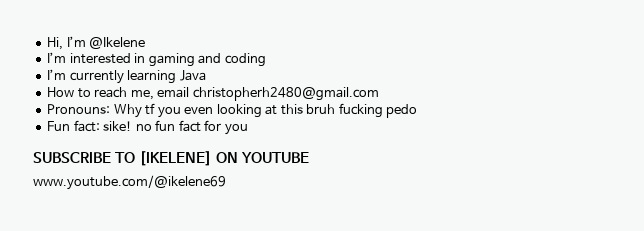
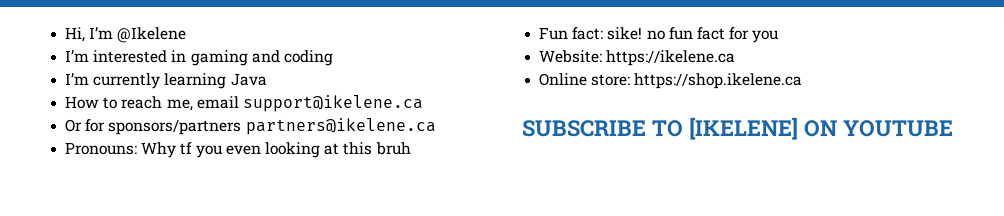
- How to reach me, email christopherh2480@gmail.com
+ How to reach me, email support@ikelene.ca
+ Or for sponsors/partners partners@ikelene.ca
- Pronouns: Why tf you even looking at this bruh fucking pedo
+ Pronouns: Why tf you even looking at this bruh
+ Website: https://ikelene.ca
+ Online store: https://shop.ikelene.ca
- www.youtube.com/@ikelene69

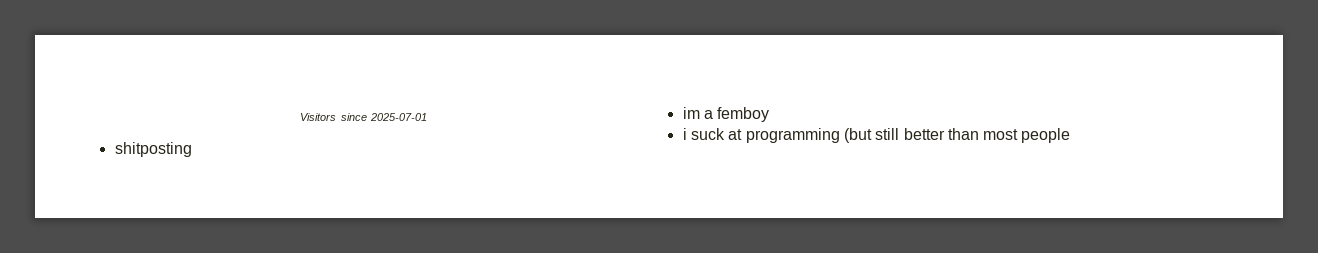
- Hi, I’m @Ikelene
- I’m interested in gaming and coding
- I’m currently learning Java
- How to reach me, email support@ikelene.ca
- Or for sponsors/partners partners@ikelene.ca
- Pronouns: Why tf you even looking at this bruh
- Fun fact: sike! no fun fact for you
- Website: https://ikelene.ca
- Online store: https://shop.ikelene.ca
- SUBSCRIBE TO [IKELENE] ON YOUTUBE
+ Visitors since 2025-07-01
+ shitposting
+ im a femboy
+ i suck at programming (but still better than most people

